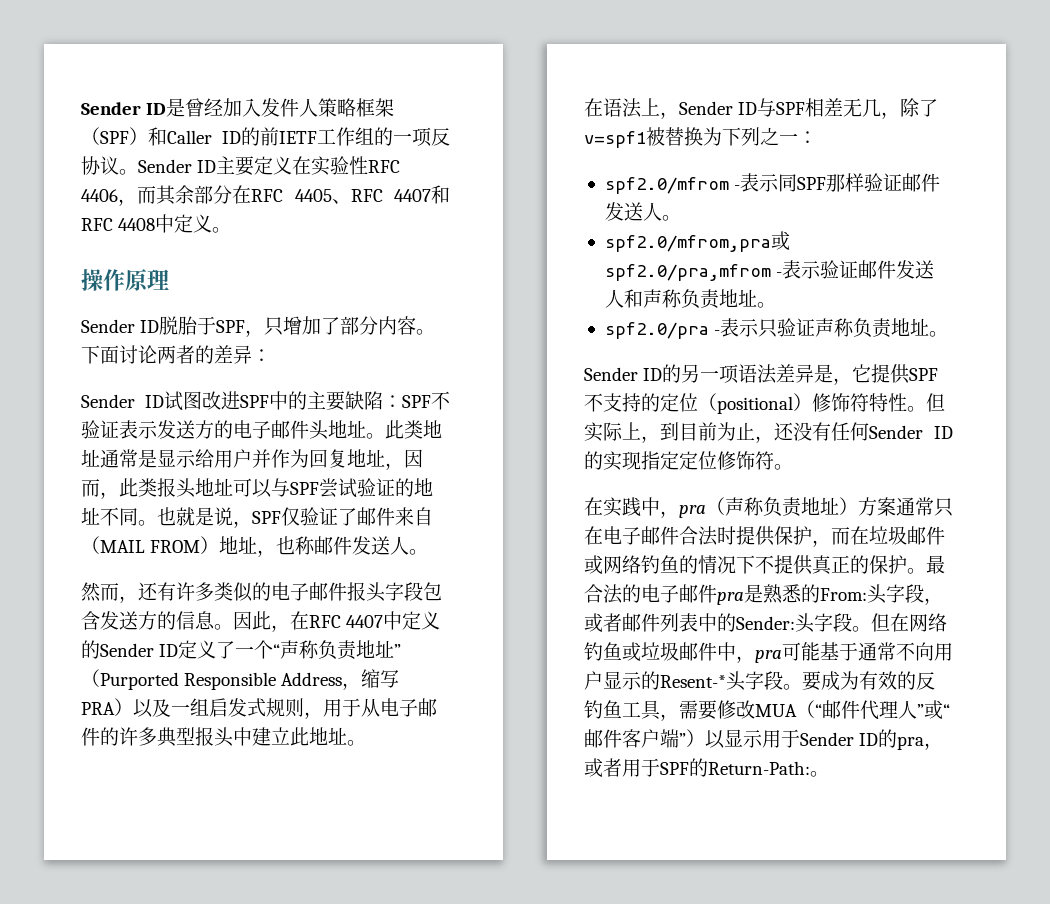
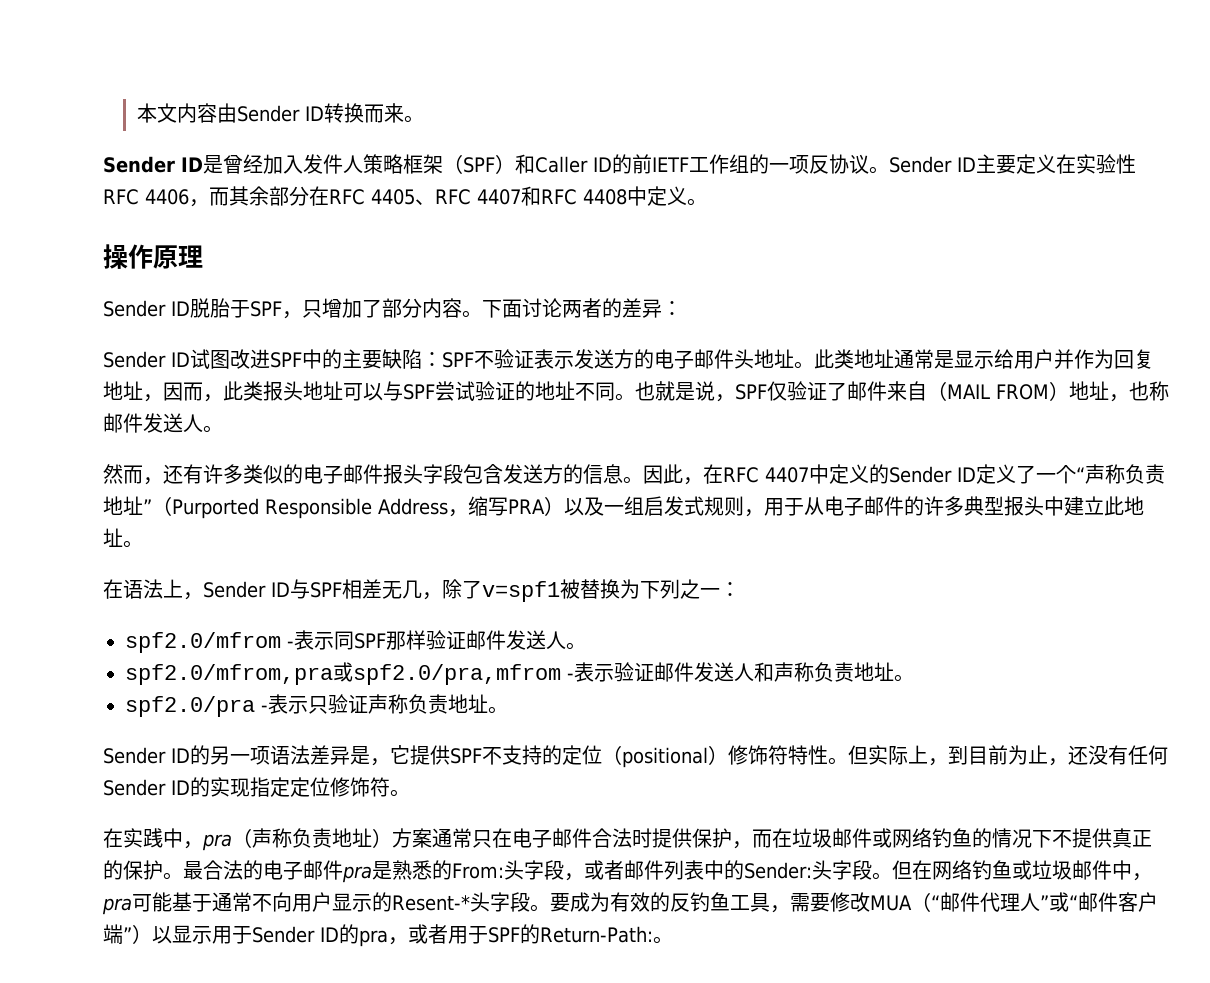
+ 本文内容由Sender ID转换而来。

